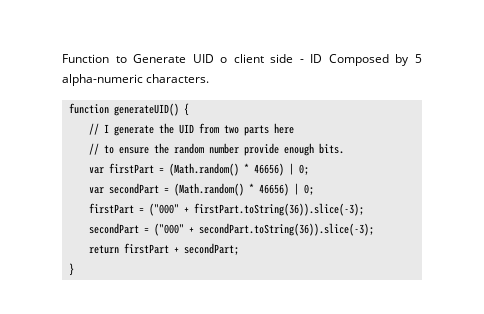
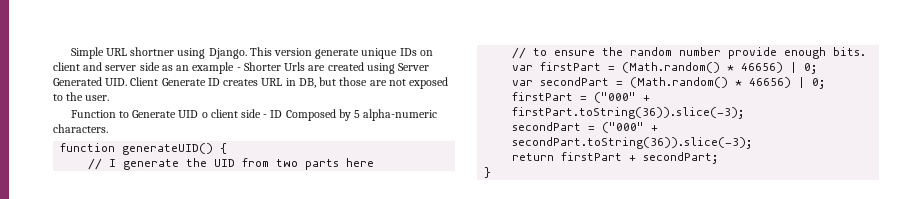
+ Simple URL shortner using Django. This version generate unique IDs on client and server side as an example - Shorter Urls are created using Server Generated UID. Client Generate ID creates URL in DB, but those are not exposed to the user.

